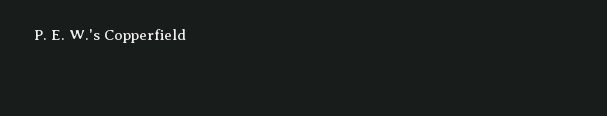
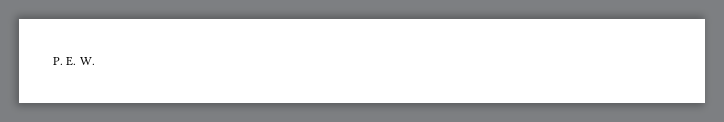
- P. E. W.'s Copperfield
+ P. E. W.

